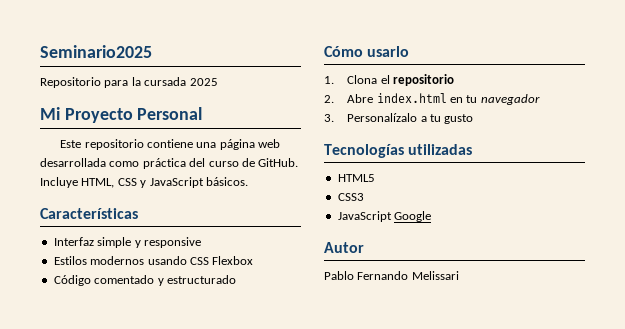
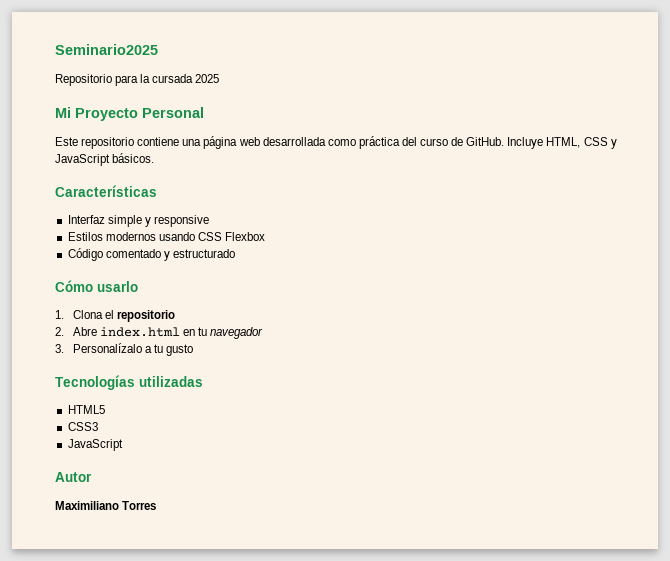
  CSS3
- JavaScript Google
+ JavaScript
- Pablo Fernando Melissari
+ Maximiliano Torres

